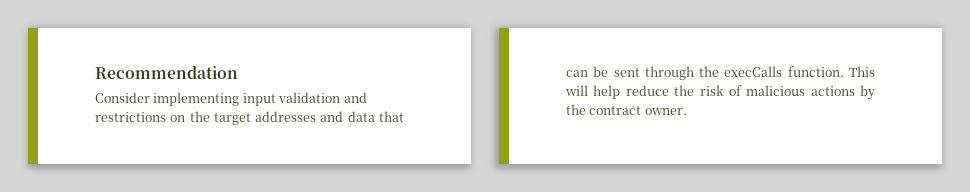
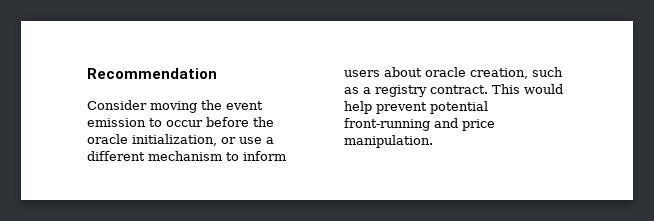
- Consider implementing input validation and restrictions on the target addresses and data that can be sent through the execCalls function. This will help reduce the risk of malicious actions by the contract owner.
+ Consider moving the event emission to occur before the oracle initialization, or use a different mechanism to inform users about oracle creation, such as a registry contract. This would help prevent potential front-running and price manipulation.

